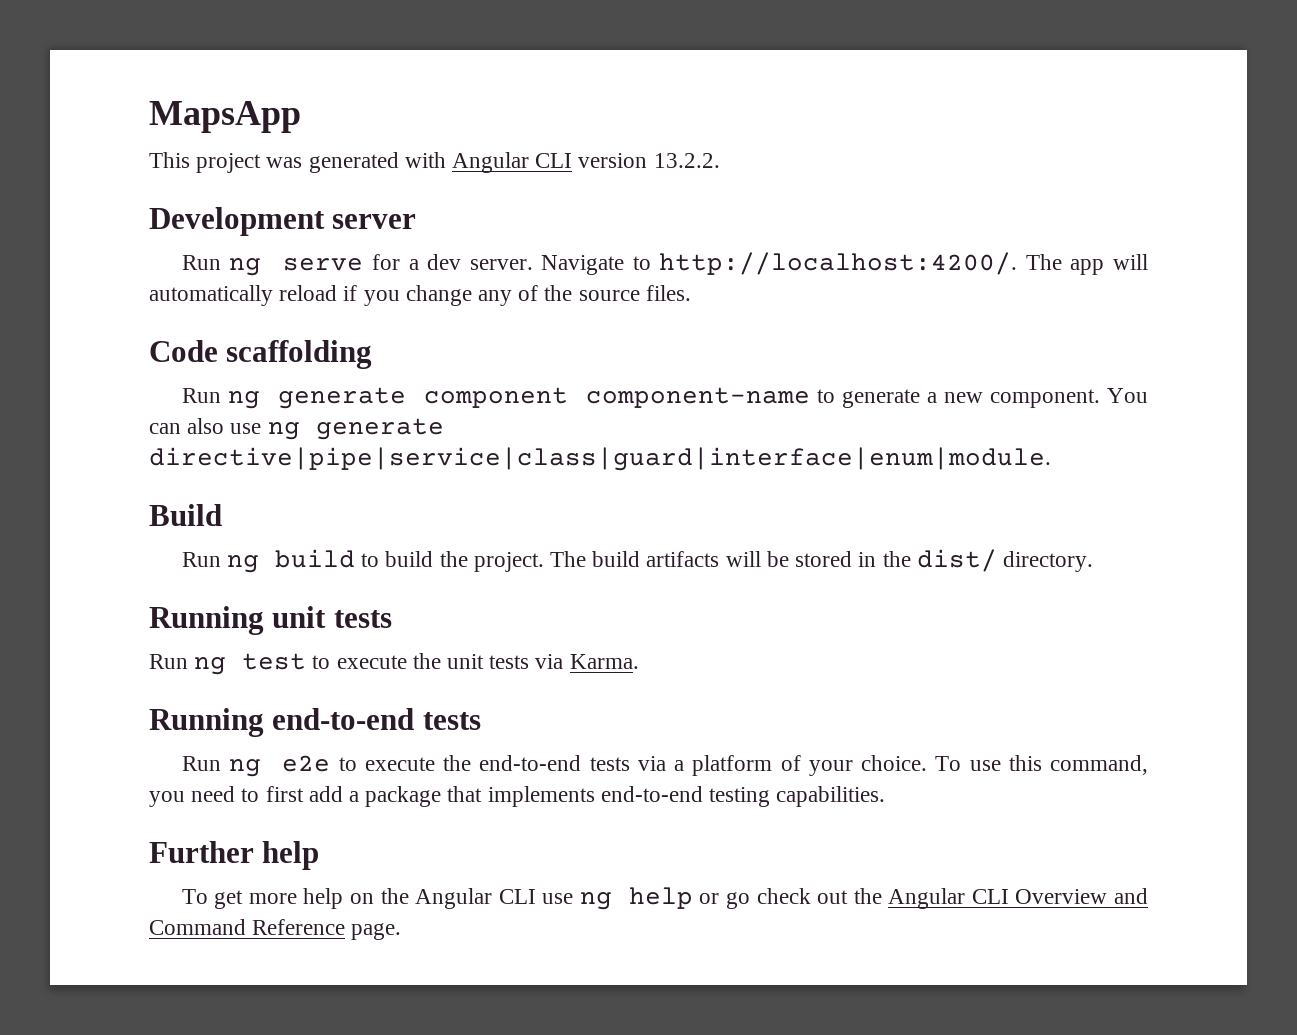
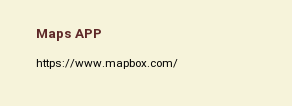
- MapsApp
- This project was generated with Angular CLI version 13.2.2.
- Development server
- Run ng serve for a dev server. Navigate to http://localhost:4200/. The app will automatically reload if you change any of the source files.
- Code scaffolding
- Run ng generate component component-name to generate a new component. You can also use ng generate directive|pipe|service|class|guard|interface|enum|module.
- Build
- Run ng build to build the project. The build artifacts will be stored in the dist/ directory.
- Running unit tests
- Run ng test to execute the unit tests via Karma.
- Running end-to-end tests
- Run ng e2e to execute the end-to-end tests via a platform of your choice. To use this command, you need to first add a package that implements end-to-end testing capabilities.
- Further help
- To get more help on the Angular CLI use ng help or go check out the Angular CLI Overview and Command Reference page.
+ Maps APP
+ https://www.mapbox.com/

